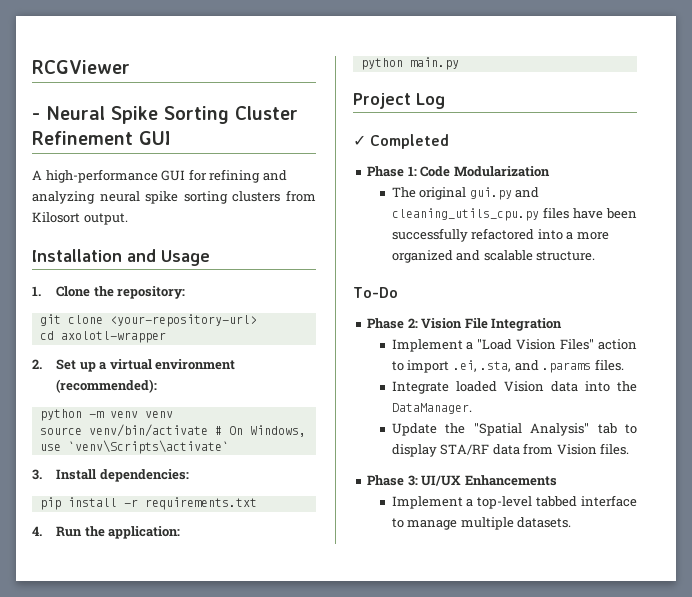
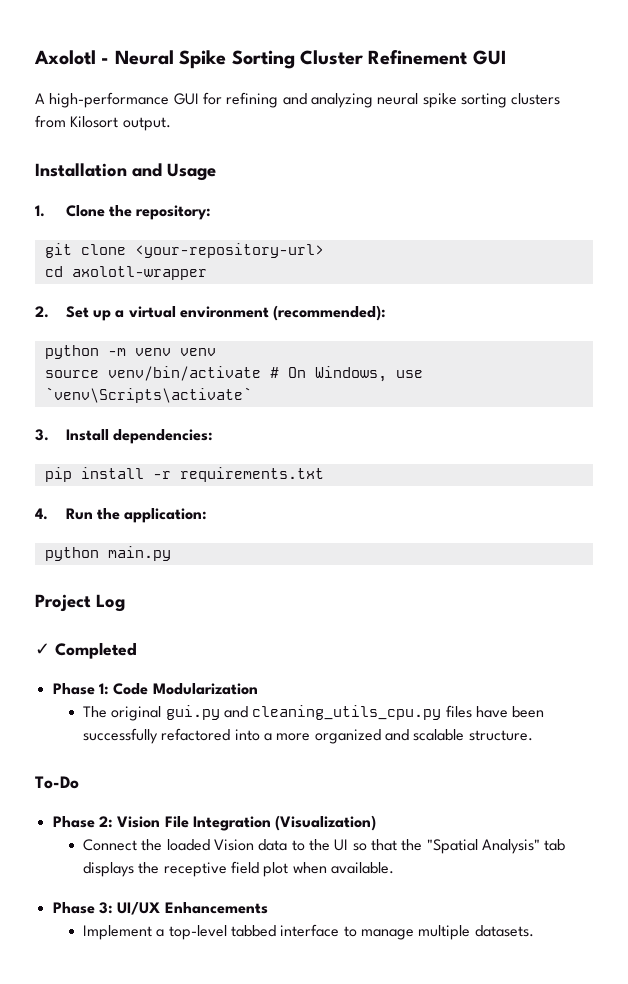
- RCGViewer
- - Neural Spike Sorting Cluster Refinement GUI
+ Axolotl - Neural Spike Sorting Cluster Refinement GUI
- Phase 2: Vision File Integration
- Implement a "Load Vision Files" action to import .ei, .sta, and .params files.
- Integrate loaded Vision data into the DataManager.
- Update the "Spatial Analysis" tab to display STA/RF data from Vision files.
+ Phase 2: Vision File Integration (Visualization)
+ Connect the loaded Vision data to the UI so that the "Spatial Analysis" tab displays the receptive field plot when available.

